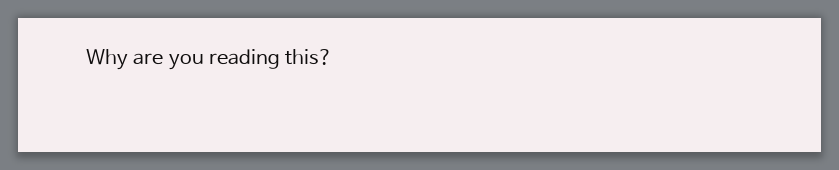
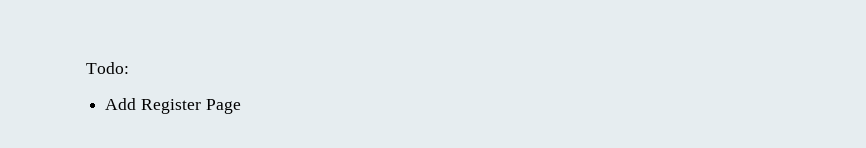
- Why are you reading this?
+ Todo:
+ Add Register Page

